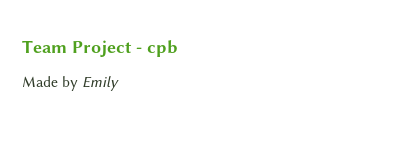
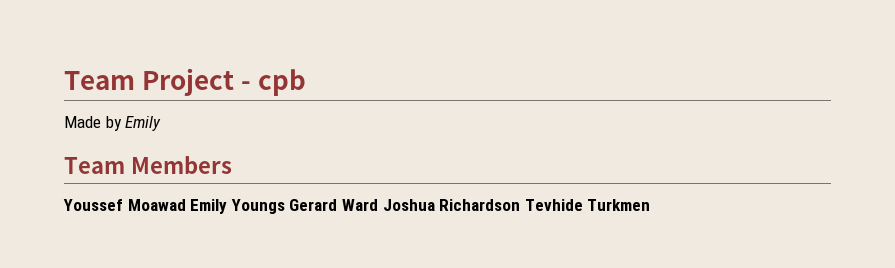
+ Team Members
+ Youssef Moawad Emily Youngs Gerard Ward Joshua Richardson Tevhide Turkmen

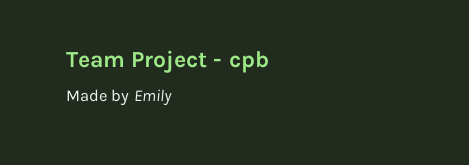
- Team Members
- Youssef Moawad Emily Youngs Gerard Ward Joshua Richardson Tevhide Turkmen

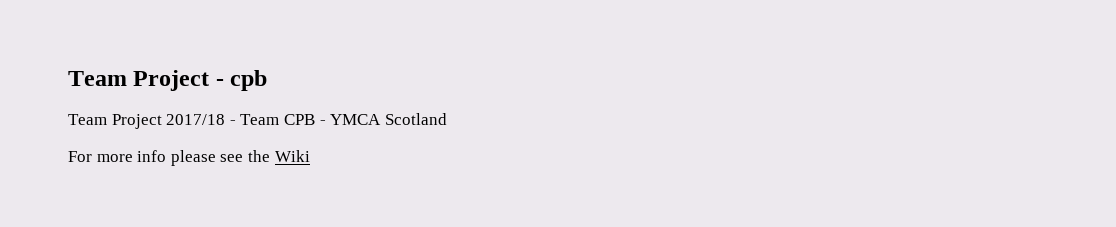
- Made by Emily
+ Team Project 2017/18 - Team CPB - YMCA Scotland
+ For more info please see the Wiki

